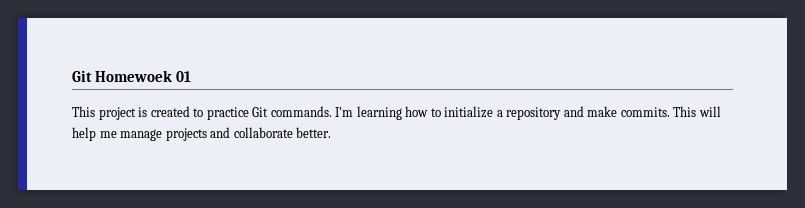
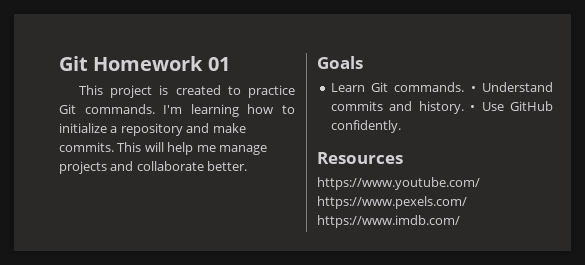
- Git Homewoek 01
+ Git Homework 01
+ Goals
+ Learn Git commands. • Understand commits and history. • Use GitHub confidently.
+ Resources
+ https://www.youtube.com/ https://www.pexels.com/ https://www.imdb.com/

